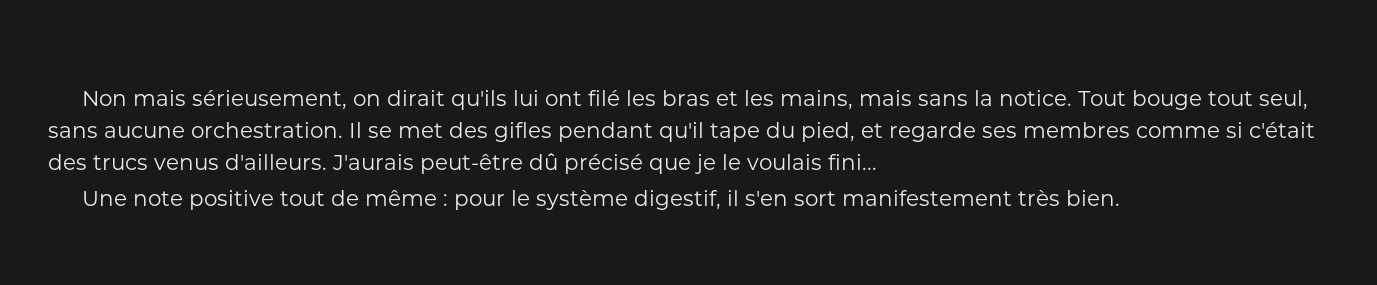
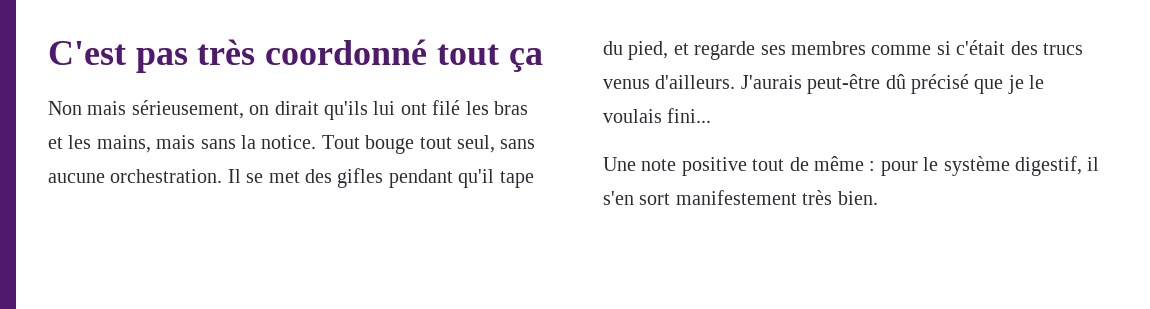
+ C'est pas très coordonné tout ça

